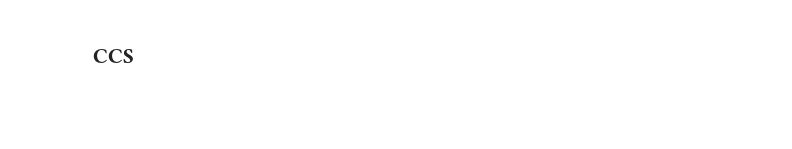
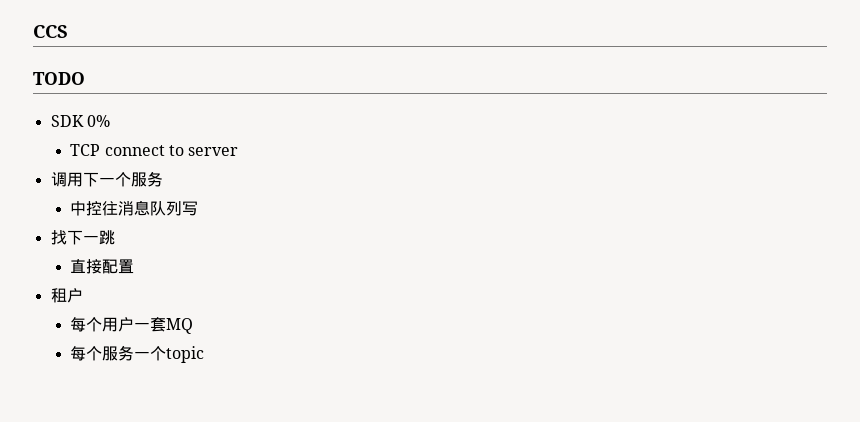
+ TODO
+ SDK 0%
+ TCP connect to server
+ 调用下一个服务
+ 中控往消息队列写
+ 找下一跳
+ 直接配置
+ 租户
+ 每个用户一套MQ
+ 每个服务一个topic

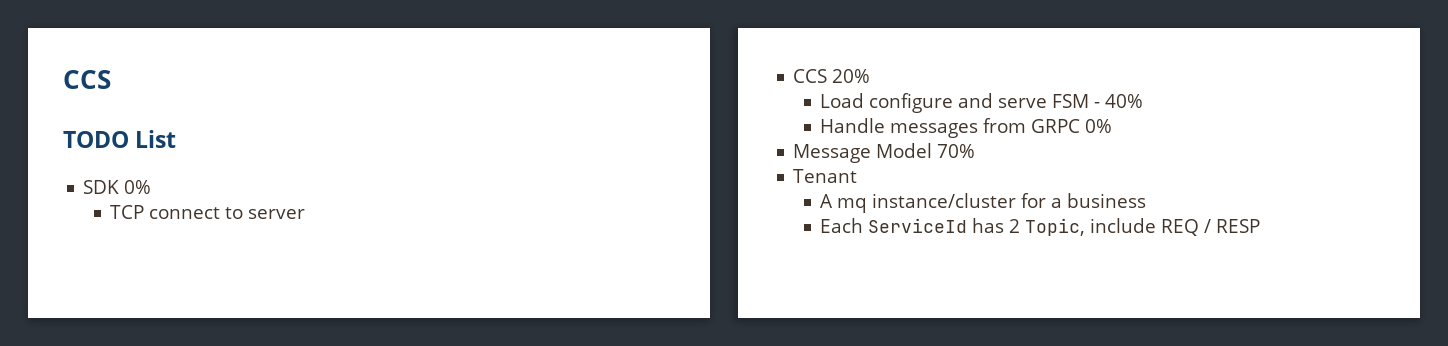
- TODO
+ TODO List
- 调用下一个服务
- 中控往消息队列写
- 找下一跳
- 直接配置
- 租户
- 每个用户一套MQ
- 每个服务一个topic
+ CCS 20%
+ Load configure and serve FSM - 40%
+ Handle messages from GRPC 0%
+ Message Model 70%
+ Tenant
+ A mq instance/cluster for a business
+ Each ServiceId has 2 Topic, include REQ / RESP

